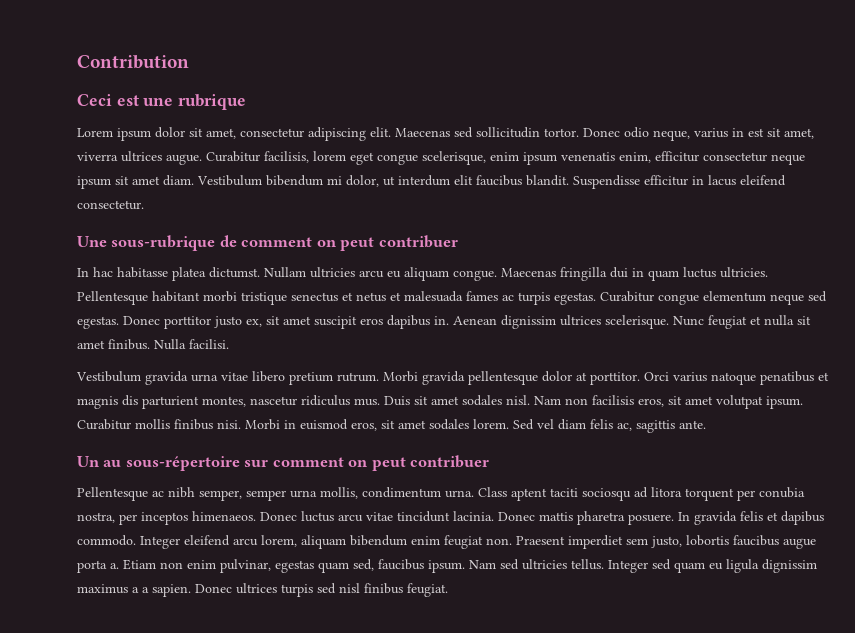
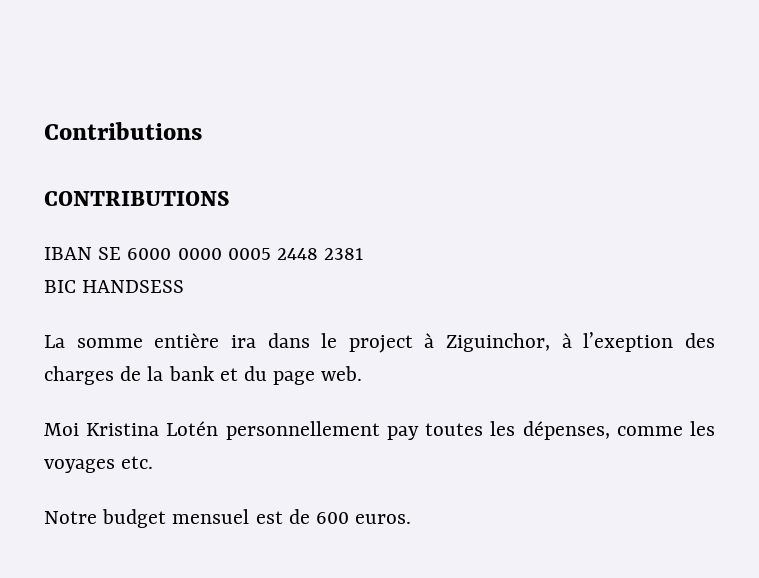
- Contribution
- Ceci est une rubrique
- Lorem ipsum dolor sit amet, consectetur adipiscing elit. Maecenas sed sollicitudin tortor. Donec odio neque, varius in est sit amet, viverra ultrices augue. Curabitur facilisis, lorem eget congue scelerisque, enim ipsum venenatis enim, efficitur consectetur neque ipsum sit amet diam. Vestibulum bibendum mi dolor, ut interdum elit faucibus blandit. Suspendisse efficitur in lacus eleifend consectetur.
- Une sous-rubrique de comment on peut contribuer
- In hac habitasse platea dictumst. Nullam ultricies arcu eu aliquam congue. Maecenas fringilla dui in quam luctus ultricies. Pellentesque habitant morbi tristique senectus et netus et malesuada fames ac turpis egestas. Curabitur congue elementum neque sed egestas. Donec porttitor justo ex, sit amet suscipit eros dapibus in. Aenean dignissim ultrices scelerisque. Nunc feugiat et nulla sit amet finibus. Nulla facilisi.
- Vestibulum gravida urna vitae libero pretium rutrum. Morbi gravida pellentesque dolor at porttitor. Orci varius natoque penatibus et magnis dis parturient montes, nascetur ridiculus mus. Duis sit amet sodales nisl. Nam non facilisis eros, sit amet volutpat ipsum. Curabitur mollis finibus nisi. Morbi in euismod eros, sit amet sodales lorem. Sed vel diam felis ac, sagittis ante.
- Un au sous-répertoire sur comment on peut contribuer
- Pellentesque ac nibh semper, semper urna mollis, condimentum urna. Class aptent taciti sociosqu ad litora torquent per conubia nostra, per inceptos himenaeos. Donec luctus arcu vitae tincidunt lacinia. Donec mattis pharetra posuere. In gravida felis et dapibus commodo. Integer eleifend arcu lorem, aliquam bibendum enim feugiat non. Praesent imperdiet sem justo, lobortis faucibus augue porta a. Etiam non enim pulvinar, egestas quam sed, faucibus ipsum. Nam sed ultricies tellus. Integer sed quam eu ligula dignissim maximus a a sapien. Donec ultrices turpis sed nisl finibus feugiat.
+ Contributions
+ CONTRIBUTIONS
+ IBAN SE 6000 0000 0005 2448 2381
+ BIC HANDSESS
+ La somme entière ira dans le project à Ziguinchor, à l’exeption des charges de la bank et du page web.
+ Moi Kristina Lotén personnellement pay toutes les dépenses, comme les voyages etc.
+ Notre budget mensuel est de 600 euros.

